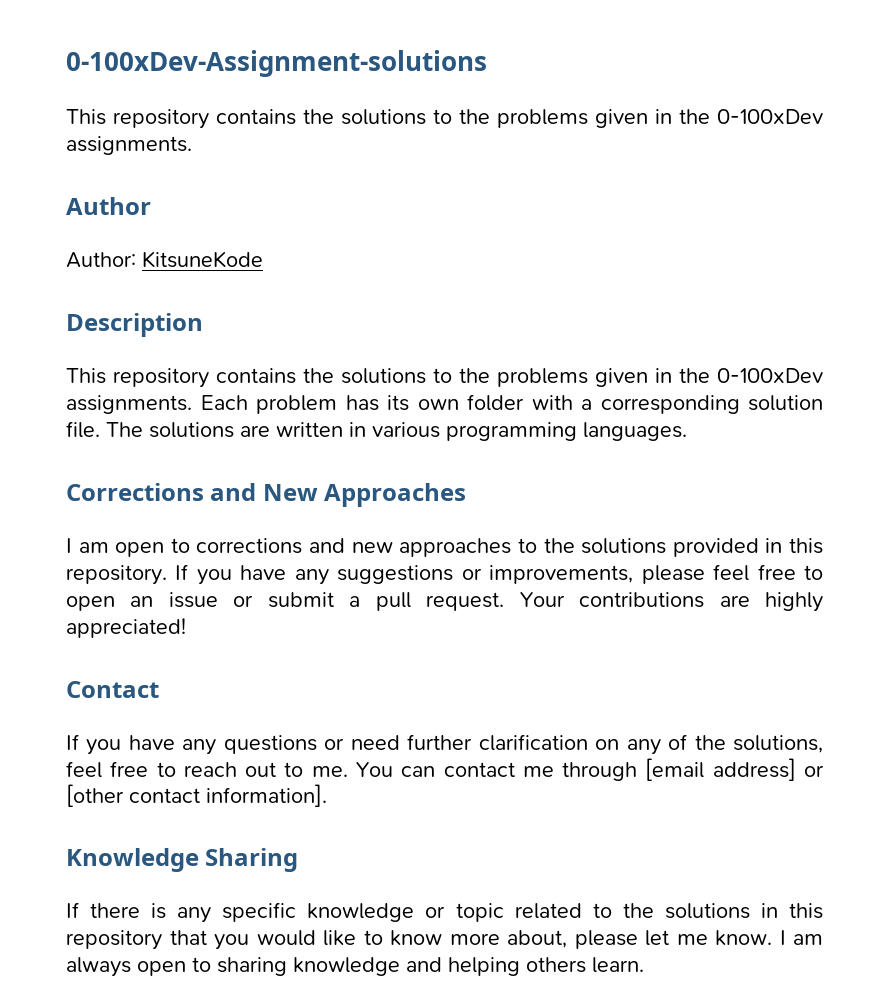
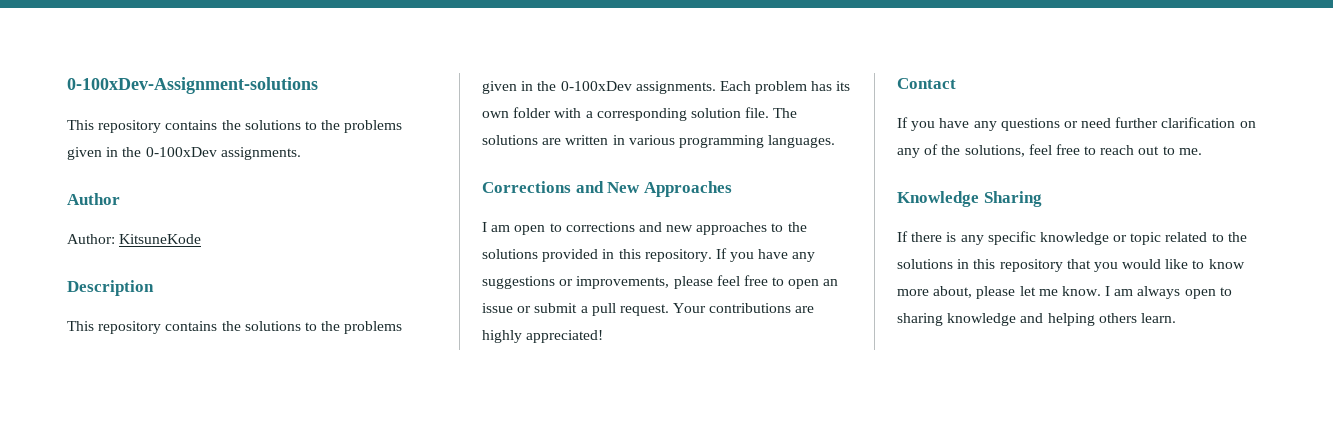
- You can contact me through [email address] or [other contact information].

